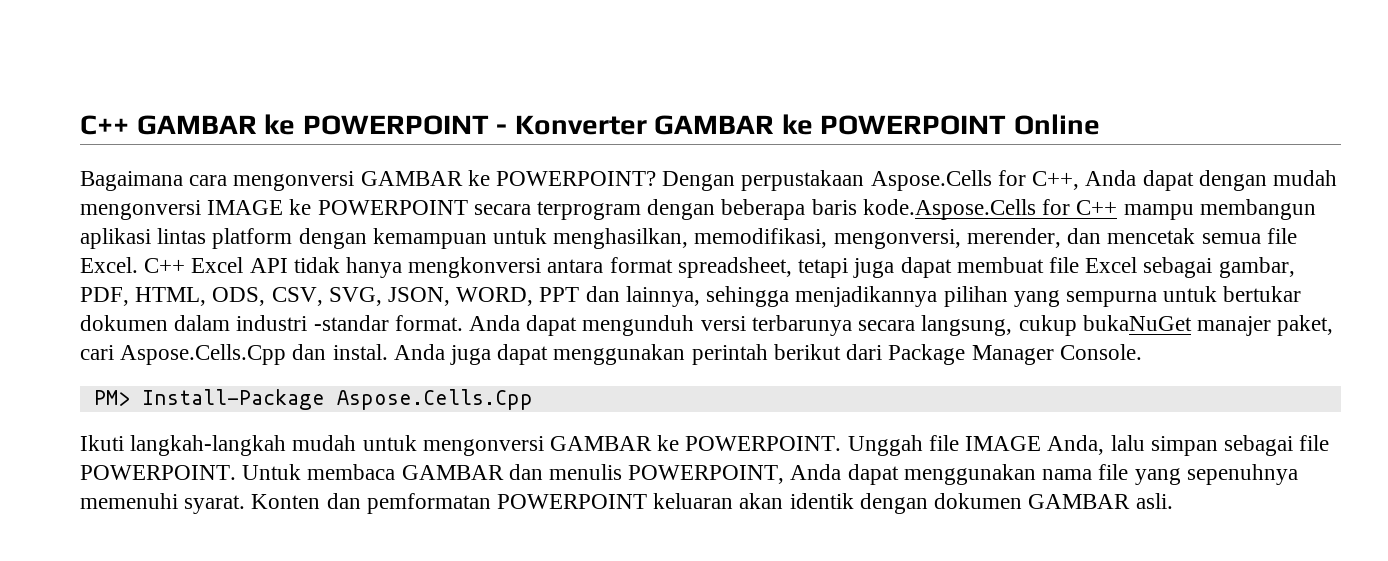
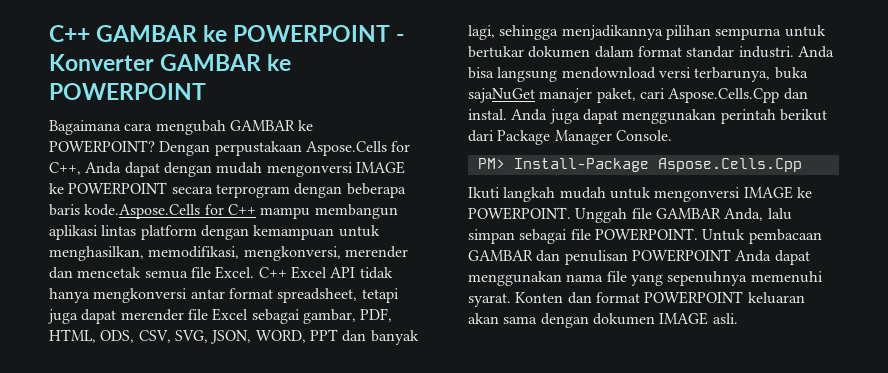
- C++ GAMBAR ke POWERPOINT - Konverter GAMBAR ke POWERPOINT Online
+ C++ GAMBAR ke POWERPOINT - Konverter GAMBAR ke POWERPOINT
- Bagaimana cara mengonversi GAMBAR ke POWERPOINT?
+ Bagaimana cara mengubah GAMBAR ke POWERPOINT?
- Dengan perpustakaan Aspose.Cells for C++, Anda dapat dengan mudah mengonversi IMAGE ke POWERPOINT secara terprogram dengan beberapa baris kode.Aspose.Cells for C++ mampu membangun aplikasi lintas platform dengan kemampuan untuk menghasilkan, memodifikasi, mengonversi, merender, dan mencetak semua file Excel.
+ Dengan perpustakaan Aspose.Cells for C++, Anda dapat dengan mudah mengonversi IMAGE ke POWERPOINT secara terprogram dengan beberapa baris kode.Aspose.Cells for C++ mampu membangun aplikasi lintas platform dengan kemampuan untuk menghasilkan, memodifikasi, mengkonversi, merender dan mencetak semua file Excel.
- C++ Excel API tidak hanya mengkonversi antara format spreadsheet, tetapi juga dapat membuat file Excel sebagai gambar, PDF, HTML, ODS, CSV, SVG, JSON, WORD, PPT dan lainnya, sehingga menjadikannya pilihan yang sempurna untuk bertukar dokumen dalam industri -standar format. Anda dapat mengunduh versi terbarunya secara langsung, cukup bukaNuGet manajer paket, cari Aspose.Cells.Cpp dan instal.
+ C++ Excel API tidak hanya mengkonversi antar format spreadsheet, tetapi juga dapat merender file Excel sebagai gambar, PDF, HTML, ODS, CSV, SVG, JSON, WORD, PPT dan banyak lagi, sehingga menjadikannya pilihan sempurna untuk bertukar dokumen dalam format standar industri. Anda bisa langsung mendownload versi terbarunya, buka sajaNuGet manajer paket, cari Aspose.Cells.Cpp dan instal.
- Ikuti langkah-langkah mudah untuk mengonversi GAMBAR ke POWERPOINT.
+ Ikuti langkah mudah untuk mengonversi IMAGE ke POWERPOINT.
- Unggah file IMAGE Anda, lalu simpan sebagai file POWERPOINT.
+ Unggah file GAMBAR Anda, lalu simpan sebagai file POWERPOINT.
- Untuk membaca GAMBAR dan menulis POWERPOINT, Anda dapat menggunakan nama file yang sepenuhnya memenuhi syarat.
+ Untuk pembacaan GAMBAR dan penulisan POWERPOINT Anda dapat menggunakan nama file yang sepenuhnya memenuhi syarat.
- Konten dan pemformatan POWERPOINT keluaran akan identik dengan dokumen GAMBAR asli.
+ Konten dan format POWERPOINT keluaran akan sama dengan dokumen IMAGE asli.

